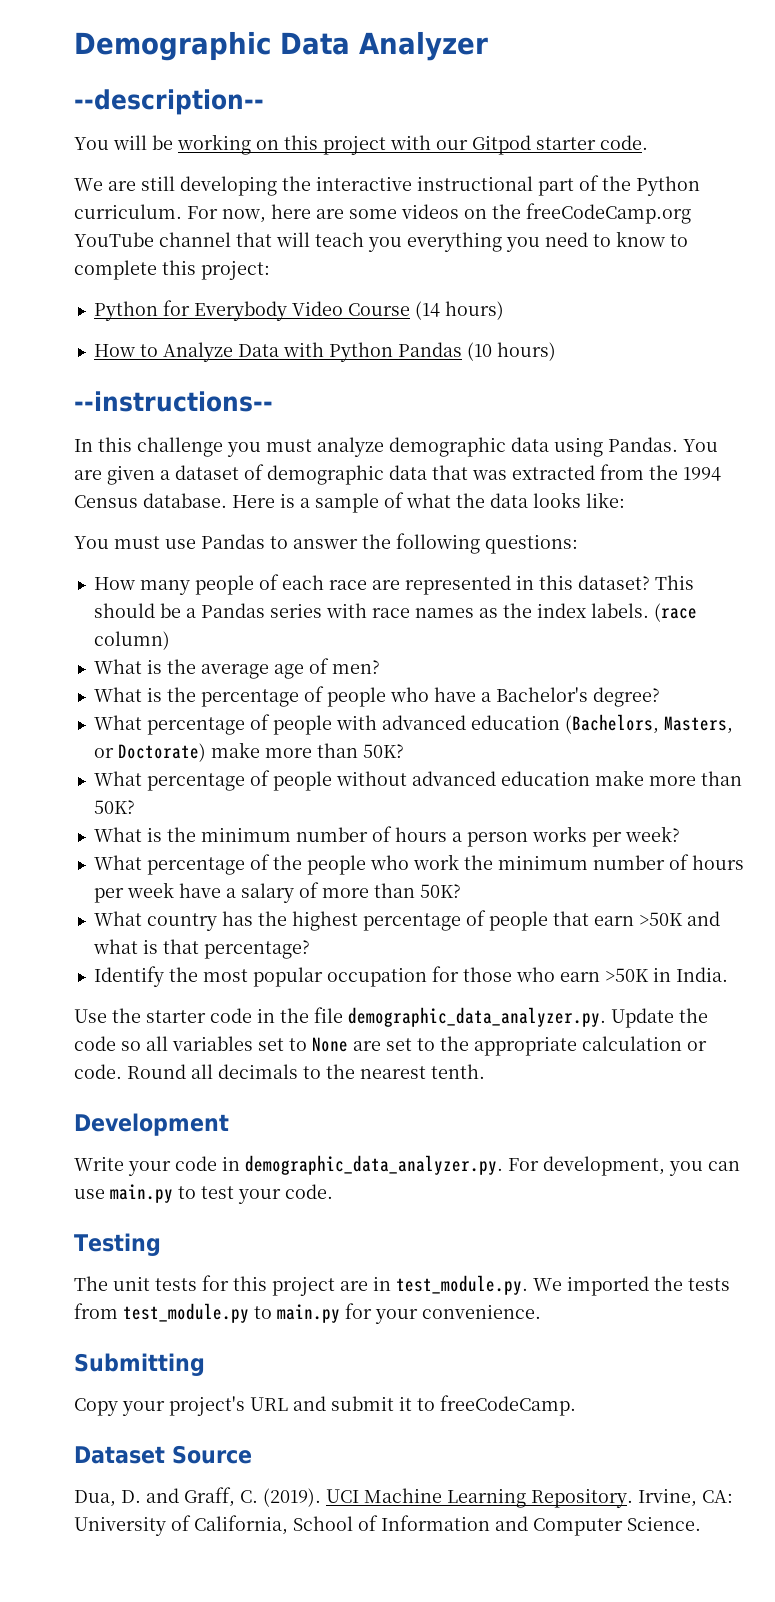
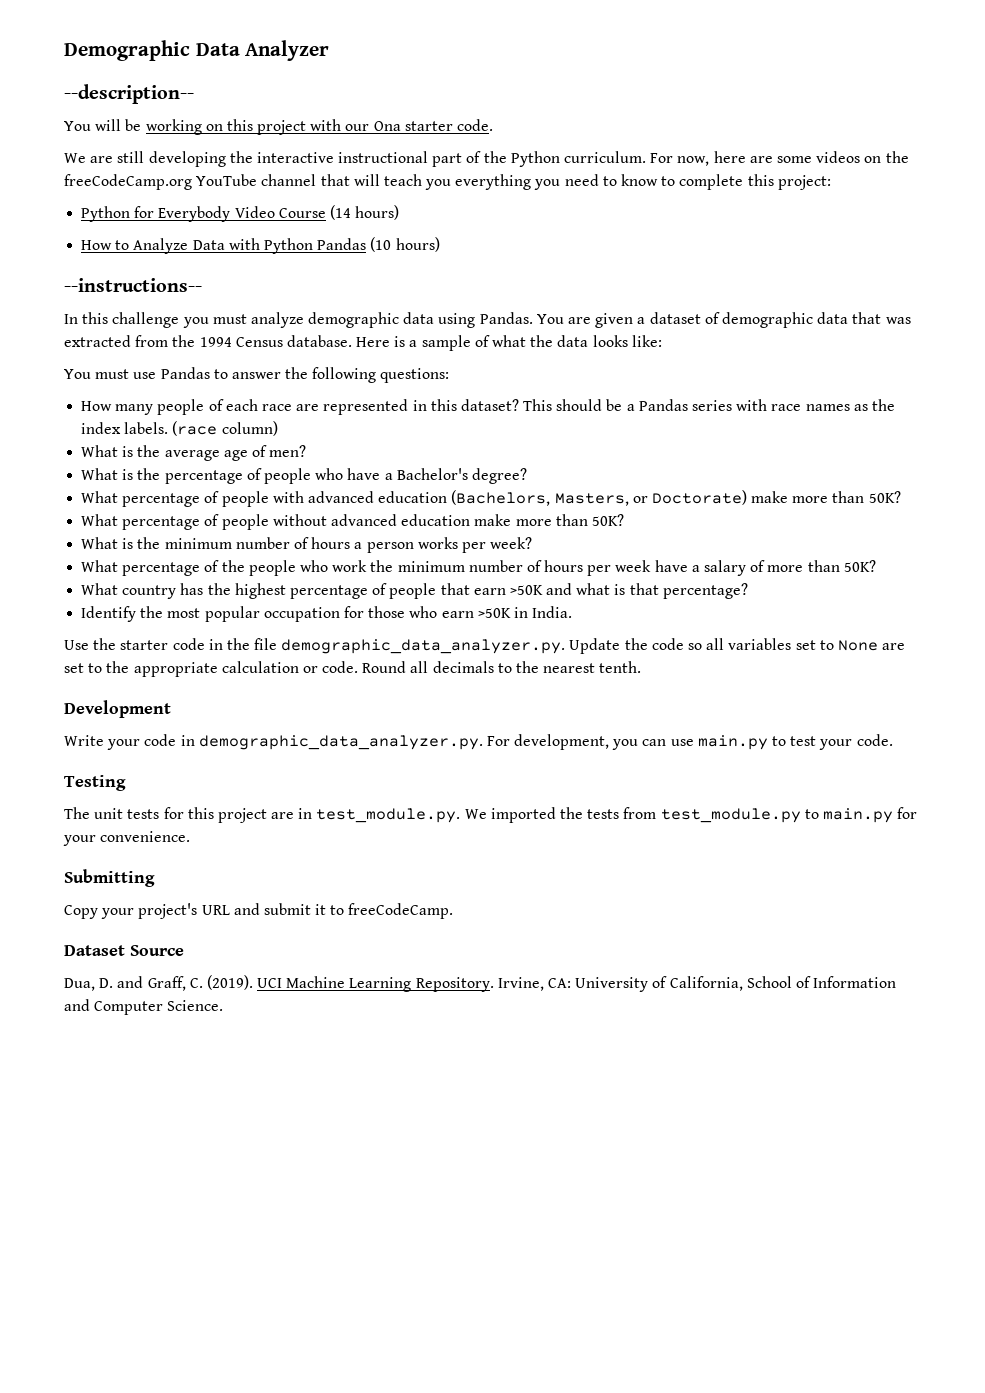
- You will be working on this project with our Gitpod starter code.
+ You will be working on this project with our Ona starter code.

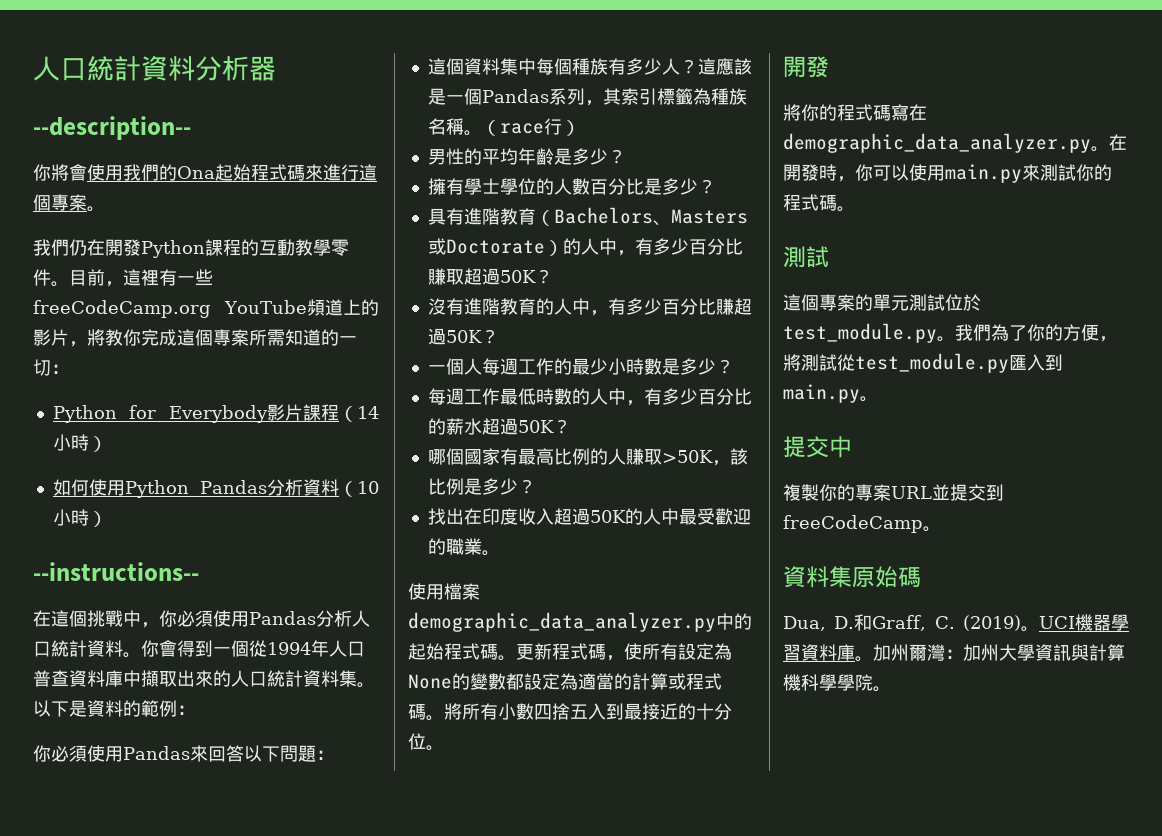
- Demographic Data Analyzer
+ 人口統計資料分析器
  --description--
- You will be working on this project with our Ona starter code.
- We are still developing the interactive instructional part of the Python curriculum. For now, here are some videos on the freeCodeCamp.org YouTube channel that will teach you everything you need to know to complete this project:
- Python for Everybody Video Course (14 hours)
- How to Analyze Data with Python Pandas (10 hours)
+ 你將會使用我們的Ona起始程式碼來進行這個專案。
+ 我們仍在開發Python課程的互動教學零件。目前，這裡有一些freeCodeCamp.org YouTube頻道上的影片，將教你完成這個專案所需知道的一切：
+ Python for Everybody影片課程（14小時）
+ 如何使用Python Pandas分析資料（10小時）
  --instructions--
- In this challenge you must analyze demographic data using Pandas. You are given a dataset of demographic data that was extracted from the 1994 Census database. Here is a sample of what the data looks like:
- You must use Pandas to answer the following questions:
- How many people of each race are represented in this dataset? This should be a Pandas series with race names as the index labels. (race column)
- What is the average age of men?
- What is the percentage of people who have a Bachelor's degree?
- What percentage of people with advanced education (Bachelors, Masters, or Doctorate) make more than 50K?
- What percentage of people without advanced education make more than 50K?
- What is the minimum number of hours a person works per week?
- What percentage of the people who work the minimum number of hours per week have a salary of more than 50K?
- What country has the highest percentage of people that earn >50K and what is that percentage?
- Identify the most popular occupation for those who earn >50K in India.
- Use the starter code in the file demographic_data_analyzer.py. Update the code so all variables set to None are set to the appropriate calculation or code. Round all decimals to the nearest tenth.
- Development
- Write your code in demographic_data_analyzer.py. For development, you can use main.py to test your code.
- Testing
- The unit tests for this project are in test_module.py. We imported the tests from test_module.py to main.py for your convenience.
- Submitting
- Copy your project's URL and submit it to freeCodeCamp.
- Dataset Source
+ 在這個挑戰中，你必須使用Pandas分析人口統計資料。你會得到一個從1994年人口普查資料庫中擷取出來的人口統計資料集。以下是資料的範例：
+ 你必須使用Pandas來回答以下問題：
+ 這個資料集中每個種族有多少人？這應該是一個Pandas系列，其索引標籤為種族名稱。（race行）
+ 男性的平均年齡是多少？
+ 擁有學士學位的人數百分比是多少？
+ 具有進階教育（Bachelors、Masters或Doctorate）的人中，有多少百分比賺取超過50K？
+ 沒有進階教育的人中，有多少百分比賺超過50K？
+ 一個人每週工作的最少小時數是多少？
+ 每週工作最低時數的人中，有多少百分比的薪水超過50K？
+ 哪個國家有最高比例的人賺取>50K，該比例是多少？
+ 找出在印度收入超過50K的人中最受歡迎的職業。
+ 使用檔案demographic_data_analyzer.py中的起始程式碼。更新程式碼，使所有設定為None的變數都設定為適當的計算或程式碼。將所有小數四捨五入到最接近的十分位。
+ 開發
+ 將你的程式碼寫在demographic_data_analyzer.py。在開發時，你可以使用main.py來測試你的程式碼。
+ 測試
+ 這個專案的單元測試位於test_module.py。我們為了你的方便，將測試從test_module.py匯入到main.py。
+ 提交中
+ 複製你的專案URL並提交到freeCodeCamp。
+ 資料集原始碼
- Dua, D. and Graff, C. (2019). UCI Machine Learning Repository. Irvine, CA: University of California, School of Information and Computer Science.
+ Dua, D.和Graff, C. (2019)。UCI機器學習資料庫。加州爾灣：加州大學資訊與計算機科學學院。

